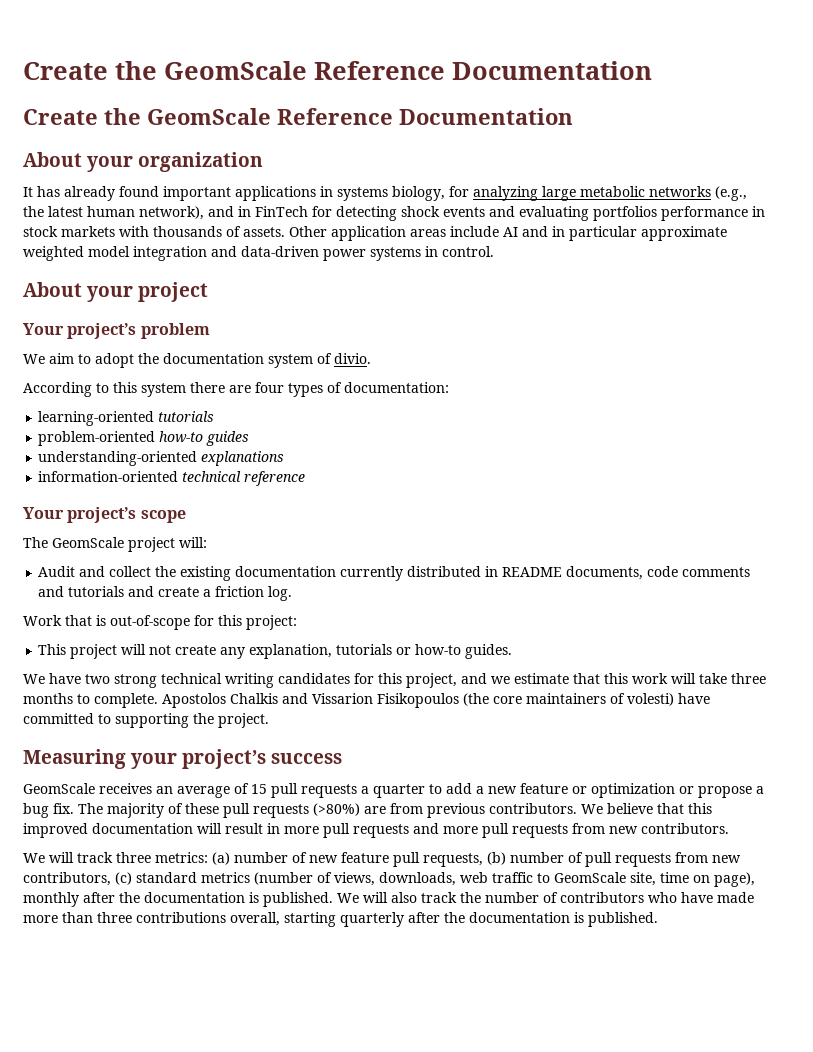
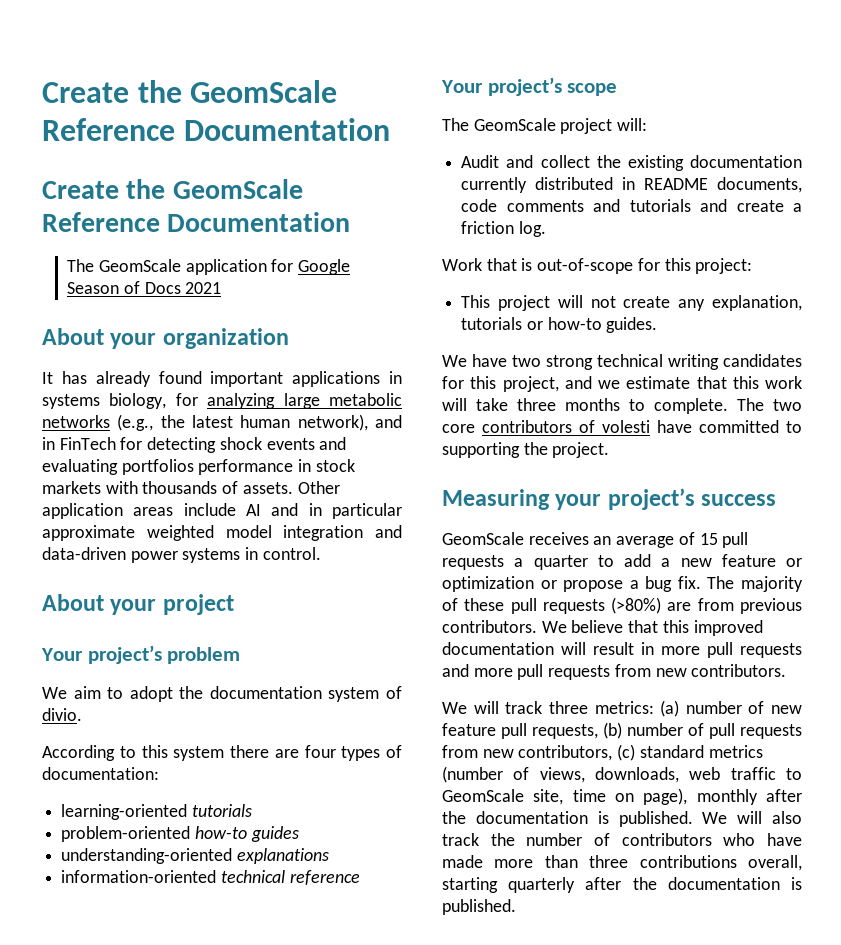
+ The GeomScale application for Google Season of Docs 2021
- Apostolos Chalkis and Vissarion Fisikopoulos (the core maintainers of volesti) have committed to supporting the project.
+ The two core contributors of volesti have committed to supporting the project.

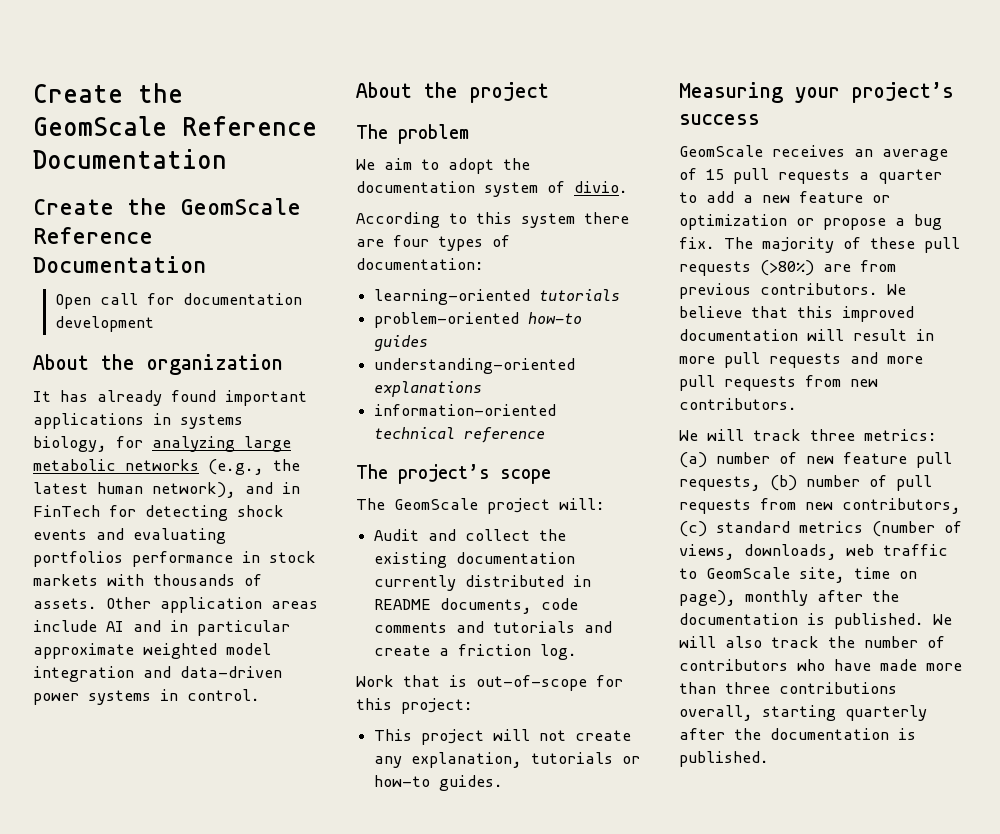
- The GeomScale application for Google Season of Docs 2021
- About your organization
+ Open call for documentation development
+ About the organization
- About your project
+ About the project
- Your project’s problem
+ The problem
- Your project’s scope
+ The project’s scope
- We have two strong technical writing candidates for this project, and we estimate that this work will take three months to complete. The two core contributors of volesti have committed to supporting the project.

